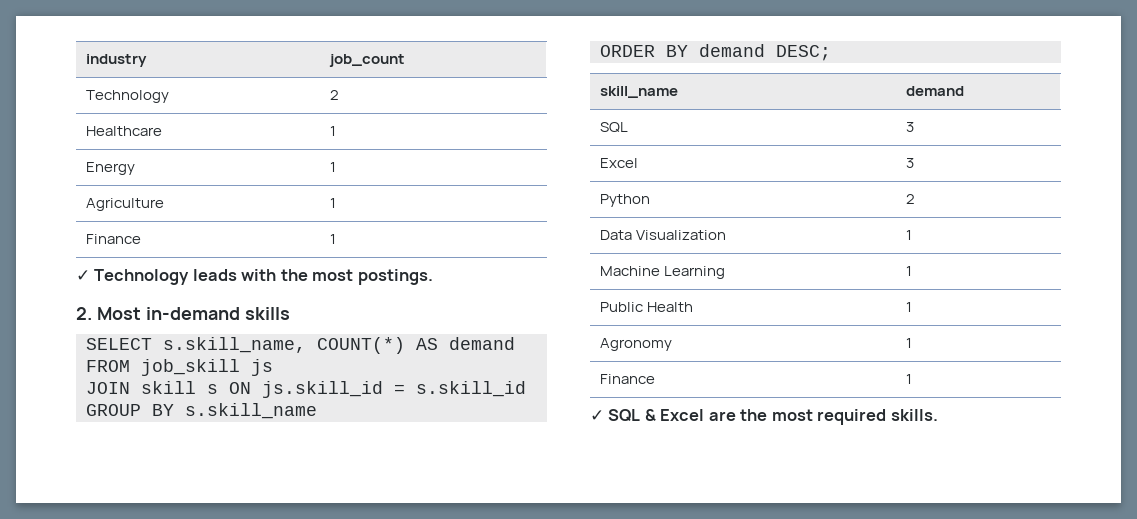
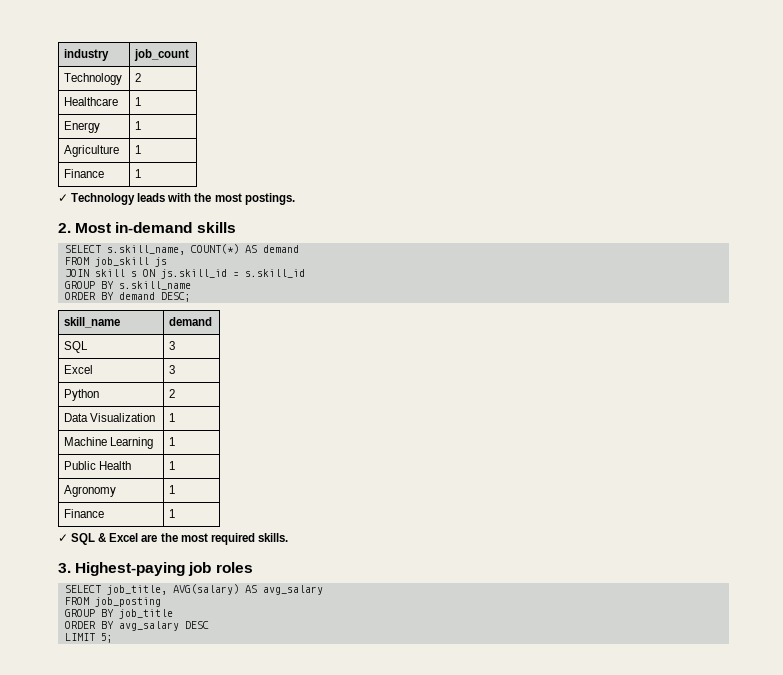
+ 3. Highest-paying job roles
+ SELECT job_title, AVG(salary) AS avg_salary
+ FROM job_posting
+ GROUP BY job_title
+ ORDER BY avg_salary DESC
+ LIMIT 5;

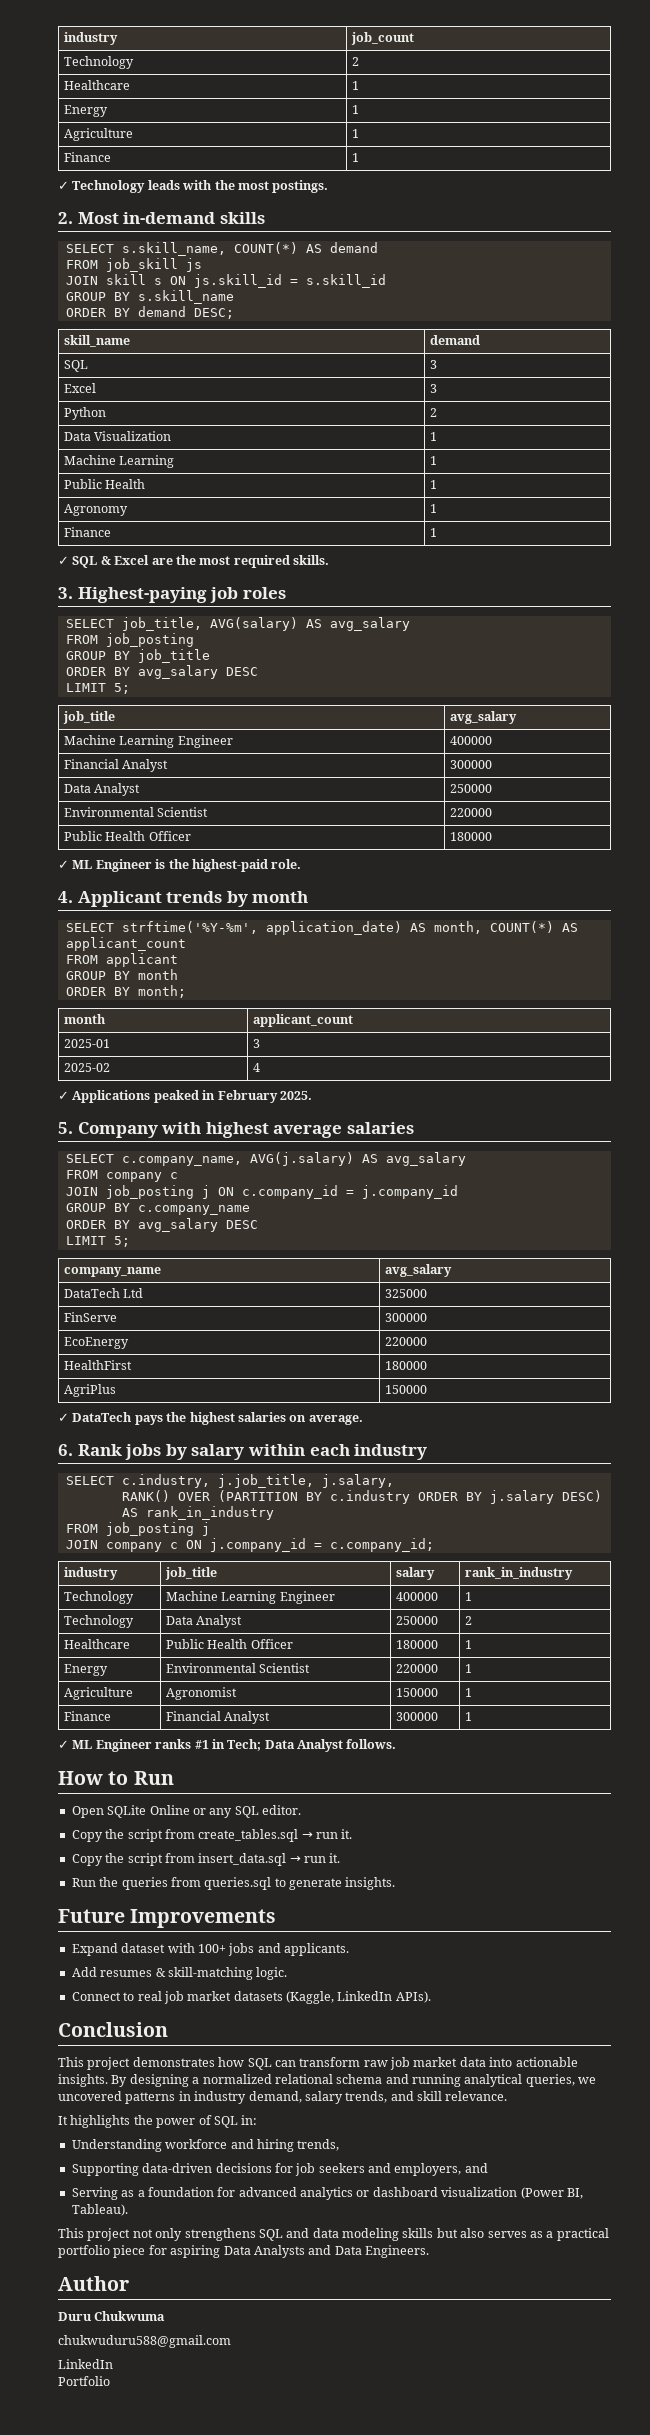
+ job_title | avg_salary
+ Machine Learning Engineer | 400000
+ Financial Analyst | 300000
+ Data Analyst | 250000
+ Environmental Scientist | 220000
+ Public Health Officer | 180000
+ ✓ ML Engineer is the highest-paid role.
+ 4. Applicant trends by month
+ SELECT strftime('%Y-%m', application_date) AS month, COUNT(*) AS applicant_count
+ FROM applicant
+ GROUP BY month
+ ORDER BY month;
+ month | applicant_count
+ 2025-01 | 3
+ 2025-02 | 4
+ ✓ Applications peaked in February 2025.
+ 5. Company with highest average salaries
+ SELECT c.company_name, AVG(j.salary) AS avg_salary
+ FROM company c
+ JOIN job_posting j ON c.company_id = j.company_id
+ GROUP BY c.company_name
+ ORDER BY avg_salary DESC
+ LIMIT 5;
+ company_name | avg_salary
+ DataTech Ltd | 325000
+ FinServe | 300000
+ EcoEnergy | 220000
+ HealthFirst | 180000
+ AgriPlus | 150000
+ ✓ DataTech pays the highest salaries on average.
+ 6. Rank jobs by salary within each industry
+ SELECT c.industry, j.job_title, j.salary,
+ RANK() OVER (PARTITION BY c.industry ORDER BY j.salary DESC) AS rank_in_industry
+ FROM job_posting j
+ JOIN company c ON j.company_id = c.company_id;
+ industry | job_title | salary | rank_in_industry
+ Technology | Machine Learning Engineer | 400000 | 1
+ Technology | Data Analyst | 250000 | 2
+ Healthcare | Public Health Officer | 180000 | 1
+ Energy | Environmental Scientist | 220000 | 1
+ Agriculture | Agronomist | 150000 | 1
+ Finance | Financial Analyst | 300000 | 1
+ ✓ ML Engineer ranks #1 in Tech; Data Analyst follows.
+ How to Run
+ Open SQLite Online or any SQL editor.
+ Copy the script from create_tables.sql → run it.
+ Copy the script from insert_data.sql → run it.
+ Run the queries from queries.sql to generate insights.
+ Future Improvements
+ Expand dataset with 100+ jobs and applicants.
+ Add resumes & skill-matching logic.
+ Connect to real job market datasets (Kaggle, LinkedIn APIs).
+ Conclusion
+ This project demonstrates how SQL can transform raw job market data into actionable insights. By designing a normalized relational schema and running analytical queries, we uncovered patterns in industry demand, salary trends, and skill relevance.
+ It highlights the power of SQL in:
+ Understanding workforce and hiring trends,
+ Supporting data-driven decisions for job seekers and employers, and
+ Serving as a foundation for advanced analytics or dashboard visualization (Power BI, Tableau).
+ This project not only strengthens SQL and data modeling skills but also serves as a practical portfolio piece for aspiring Data Analysts and Data Engineers.
+ Author
+ Duru Chukwuma
+ chukwuduru588@gmail.com
+ LinkedIn
+ Portfolio

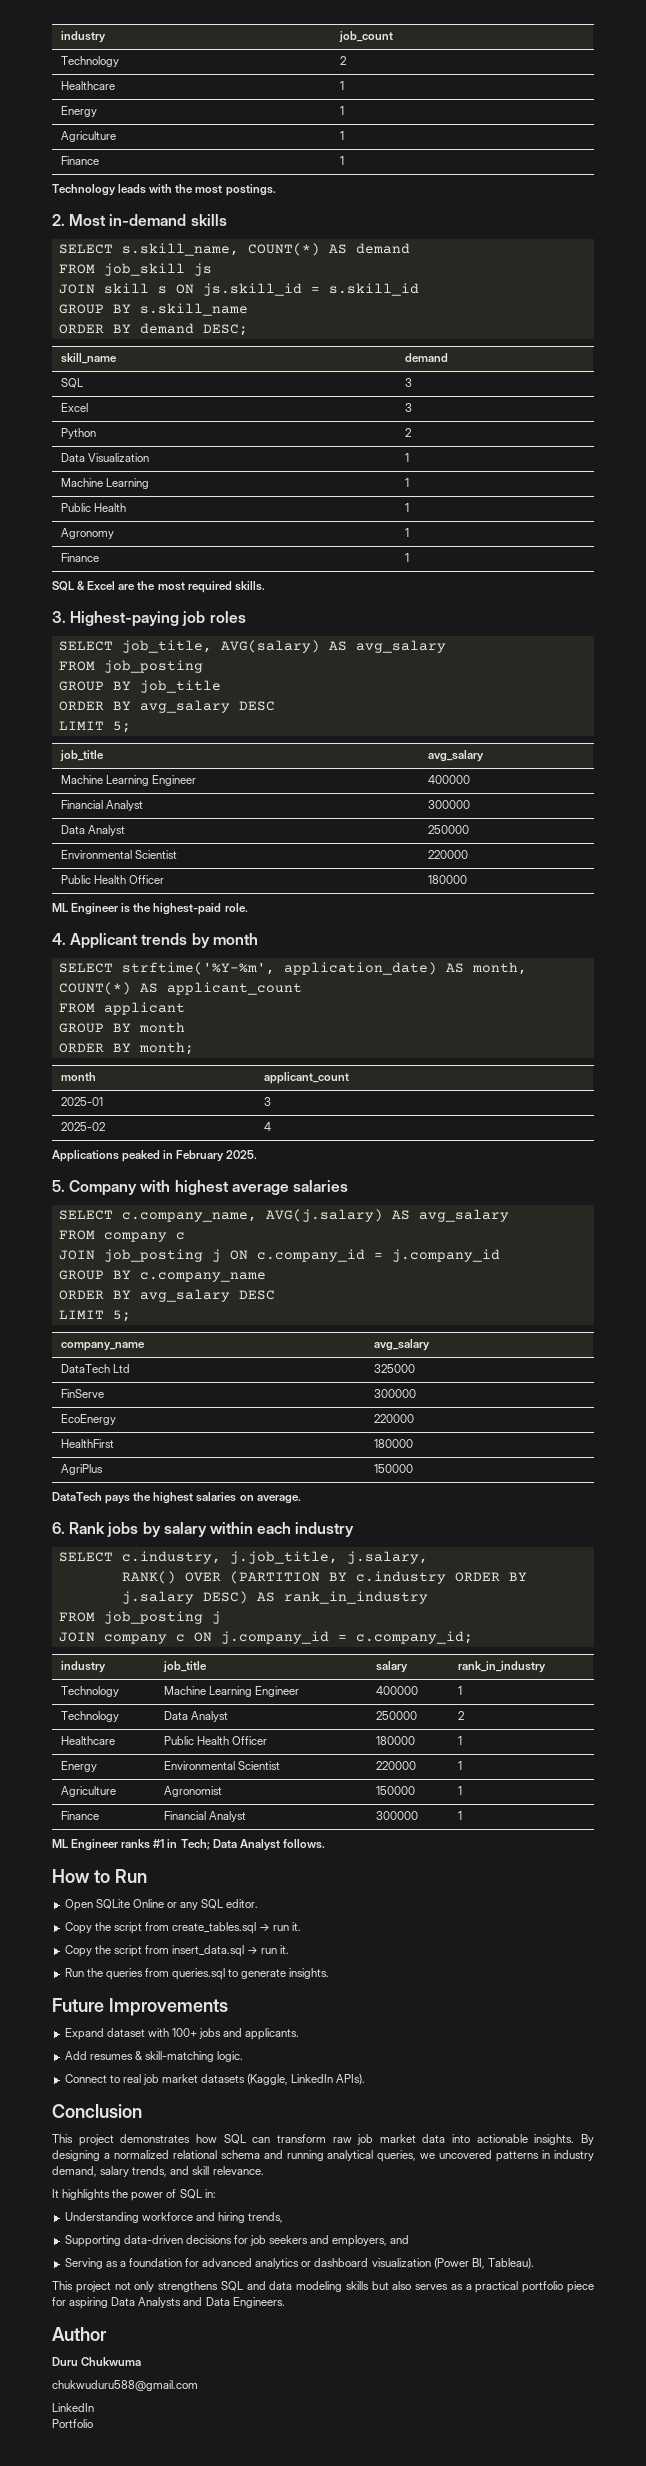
- ✓ Technology leads with the most postings.
+ Technology leads with the most postings.
- ✓ SQL & Excel are the most required skills.
+ SQL & Excel are the most required skills.
- ✓ ML Engineer is the highest-paid role.
+ ML Engineer is the highest-paid role.
- ✓ Applications peaked in February 2025.
+ Applications peaked in February 2025.
- ✓ DataTech pays the highest salaries on average.
+ DataTech pays the highest salaries on average.
- ✓ ML Engineer ranks #1 in Tech; Data Analyst follows.
+ ML Engineer ranks #1 in Tech; Data Analyst follows.

